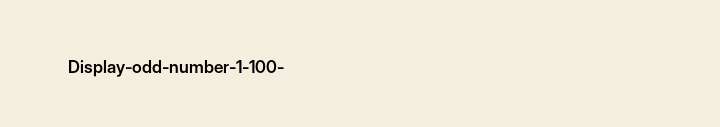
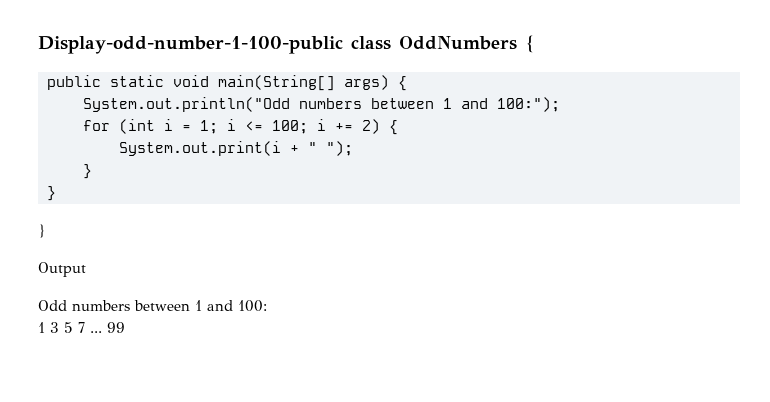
- Display-odd-number-1-100-
+ Display-odd-number-1-100-public class OddNumbers {
+ public static void main(String[] args) {
+ System.out.println("Odd numbers between 1 and 100:");
+ for (int i = 1; i <= 100; i += 2) {
+ System.out.print(i + " ");
+ }
+ }
+ }
+ Output
+ Odd numbers between 1 and 100:
+ 1 3 5 7 ... 99

